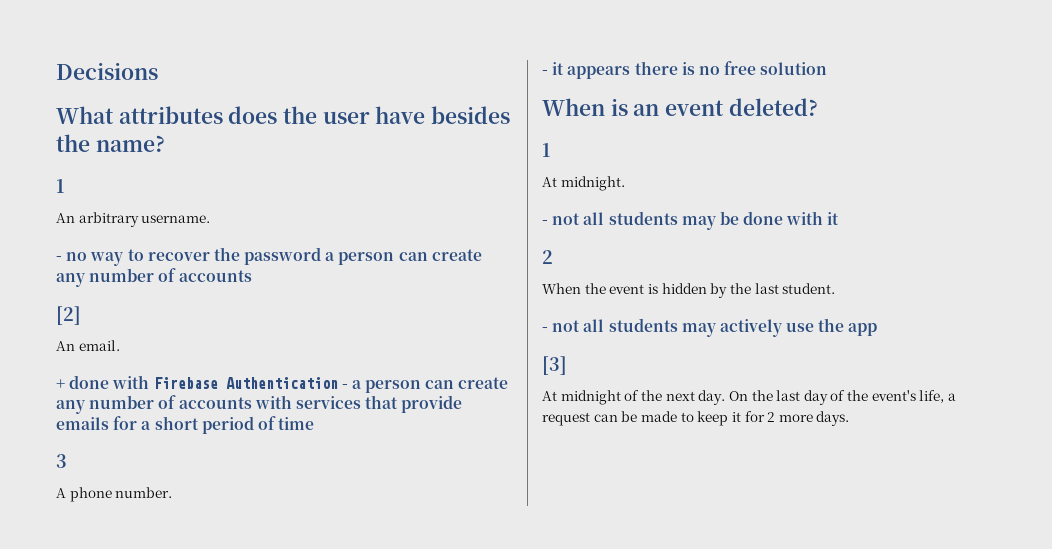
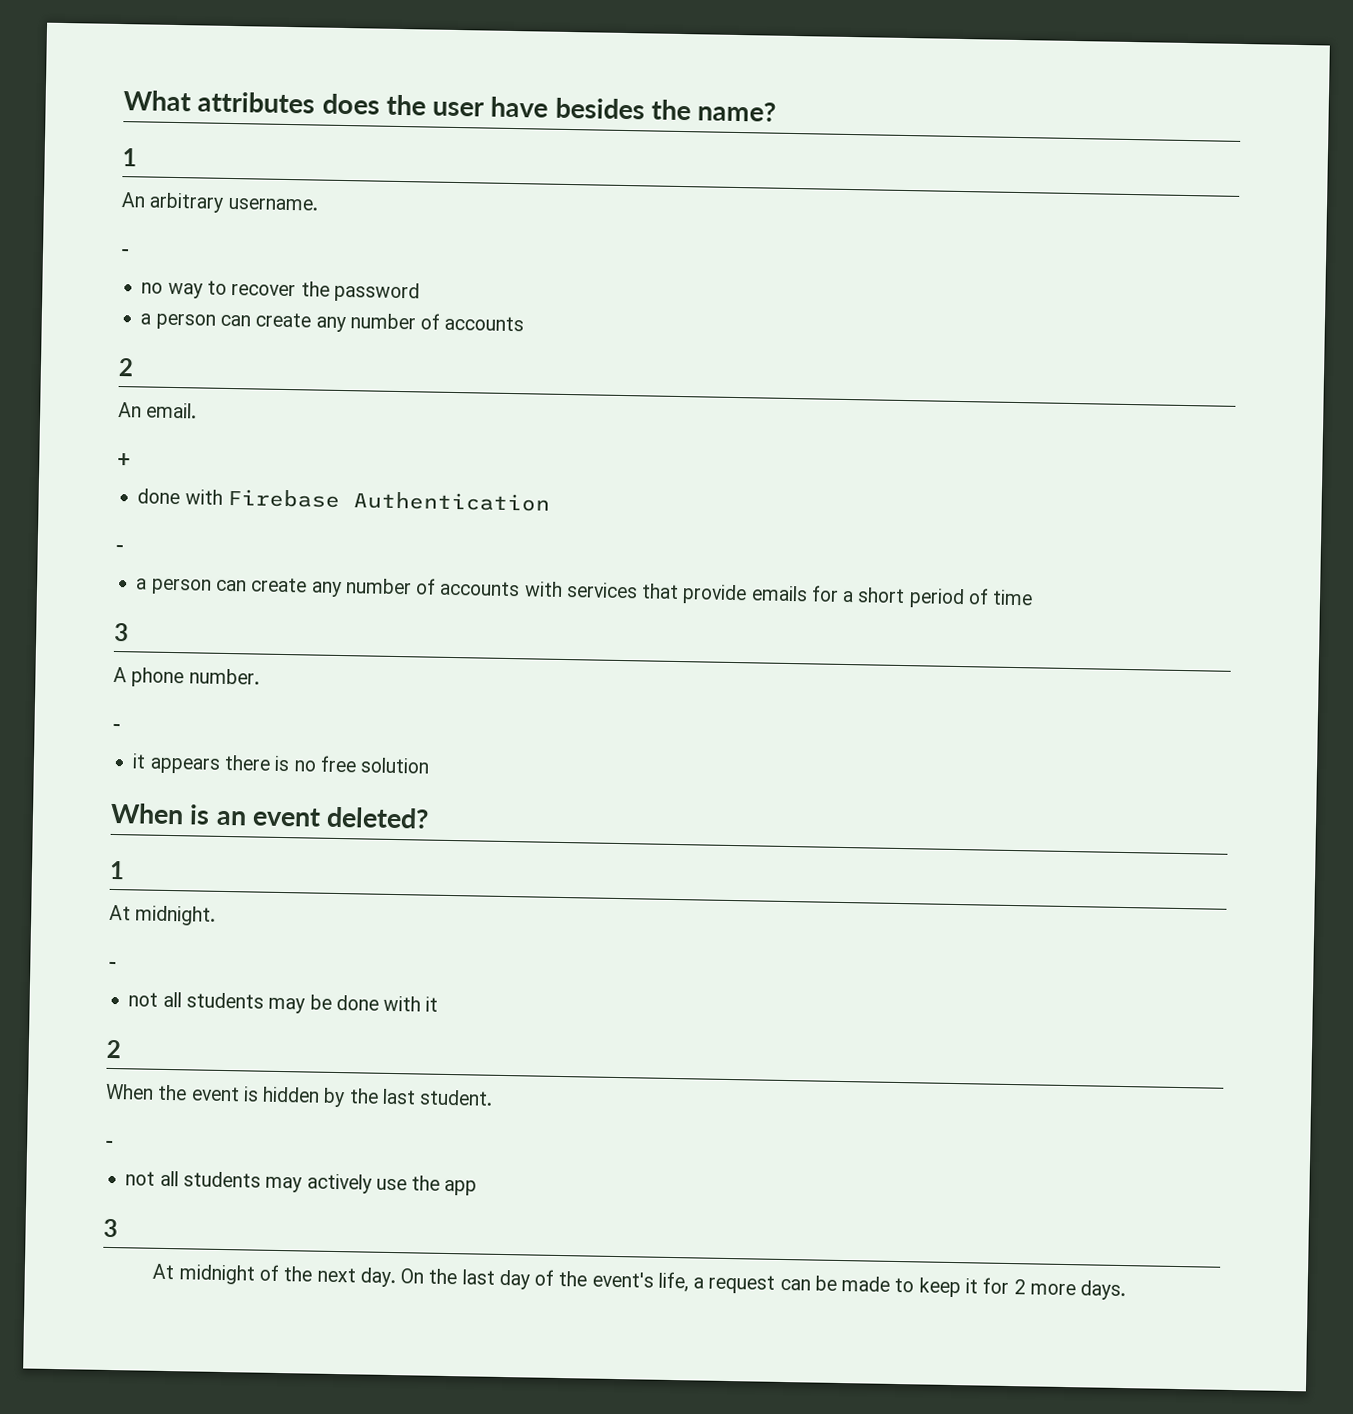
- Decisions
  An arbitrary username.
- - no way to recover the password a person can create any number of accounts
- [2]
+ -
+ no way to recover the password
+ a person can create any number of accounts
+ 2
- + done with Firebase Authentication - a person can create any number of accounts with services that provide emails for a short period of time
+ +
+ done with Firebase Authentication
+ -
+ a person can create any number of accounts with services that provide emails for a short period of time
  A phone number.
- - it appears there is no free solution
+ -
+ it appears there is no free solution
  At midnight.
- - not all students may be done with it
+ -
+ not all students may be done with it
  When the event is hidden by the last student.
- - not all students may actively use the app
- [3]
+ -
+ not all students may actively use the app
+ 3

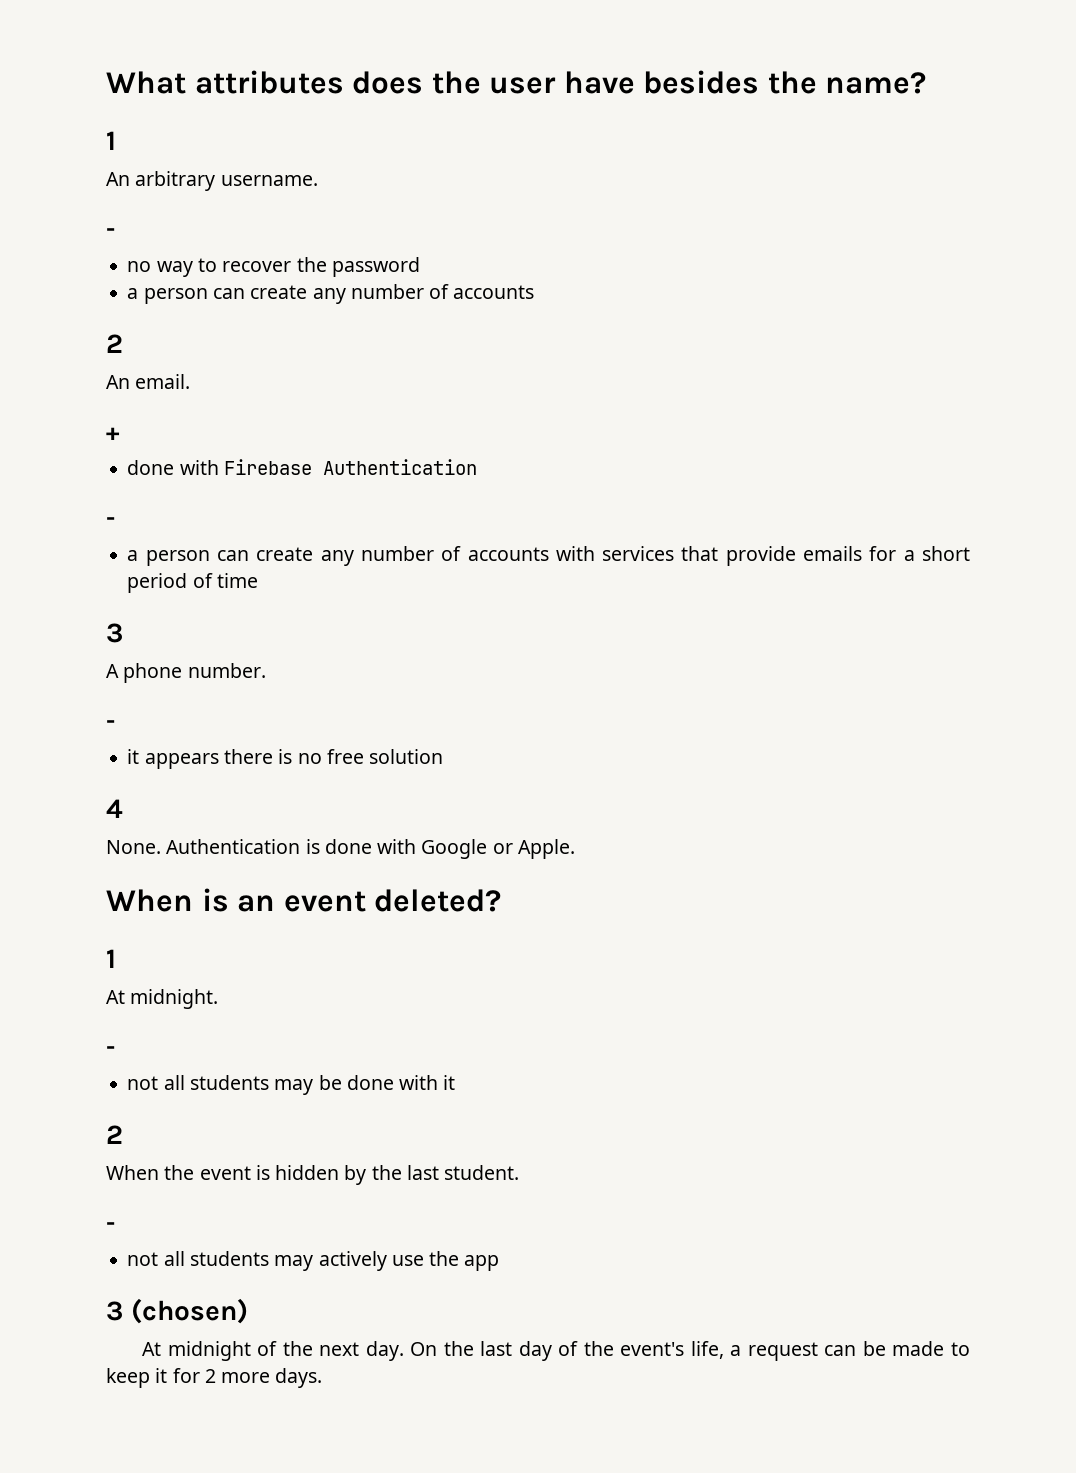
+ 4
+ None. Authentication is done with Google or Apple.
  not all students may actively use the app
- 3
+ 3 (chosen)

